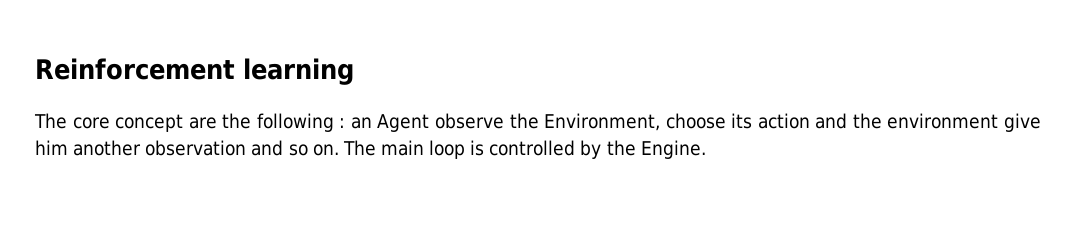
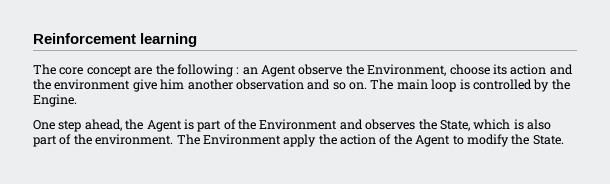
+ One step ahead, the Agent is part of the Environment and observes the State, which is also part of the environment. The Environment apply the action of the Agent to modify the State.

